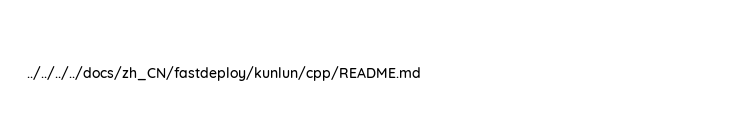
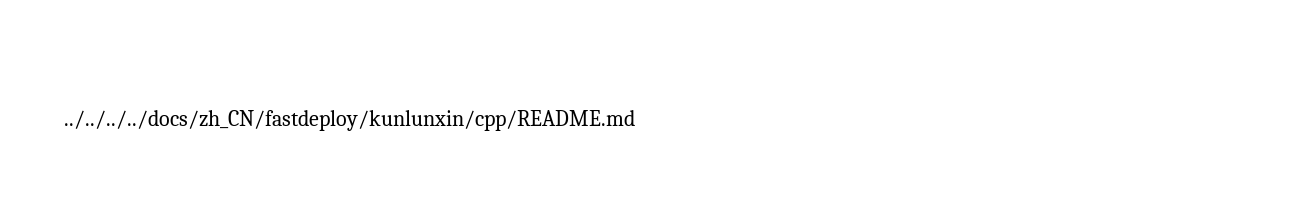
- ../../../../docs/zh_CN/fastdeploy/kunlun/cpp/README.md
+ ../../../../docs/zh_CN/fastdeploy/kunlunxin/cpp/README.md

